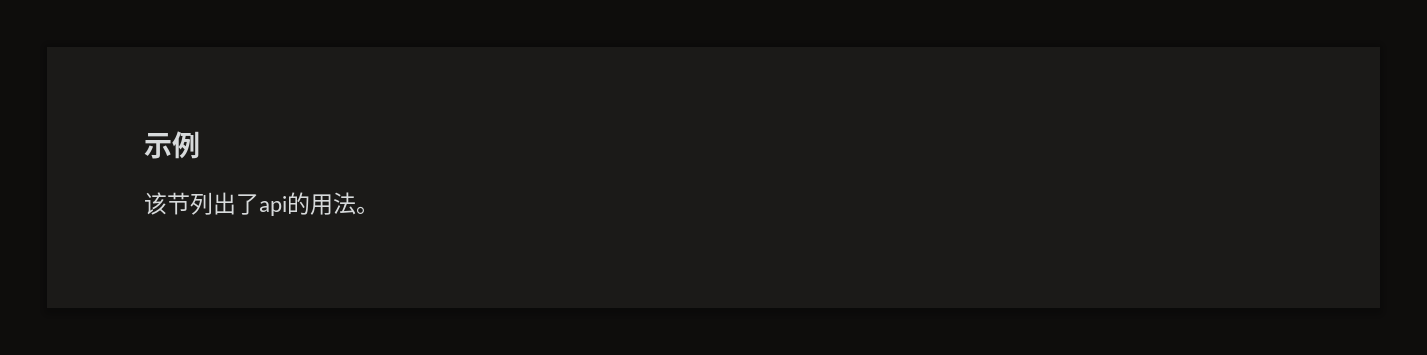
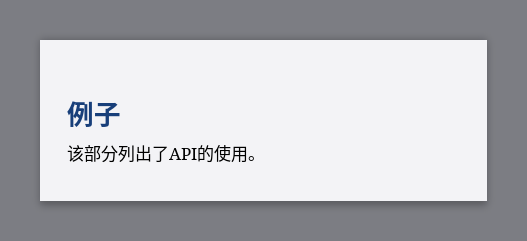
- 示例
+ 例子
- 该节列出了api的用法。
+ 该部分列出了API的使用。

